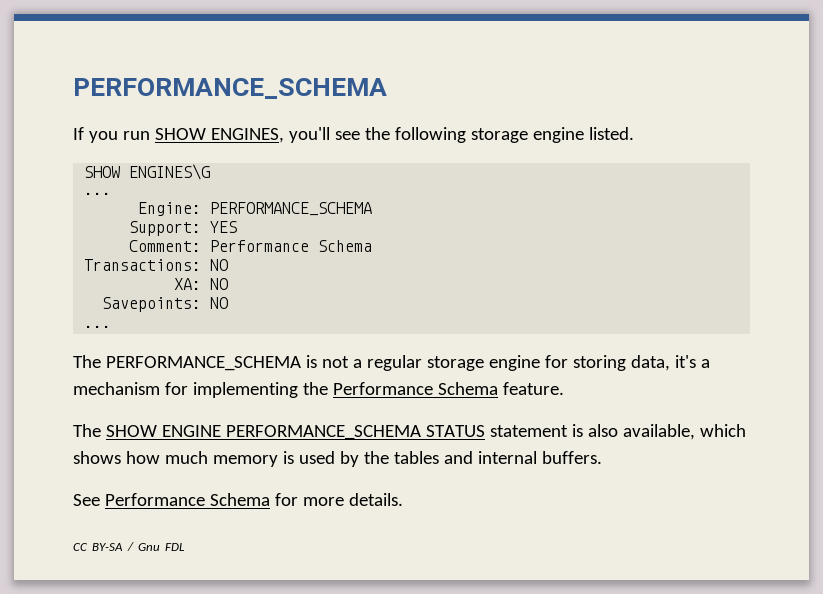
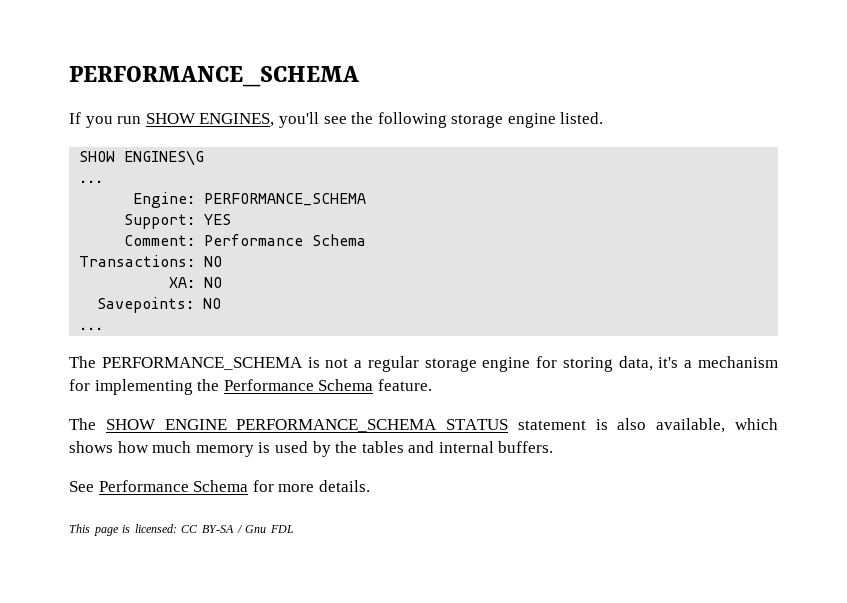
- CC BY-SA / Gnu FDL
+ This page is licensed: CC BY-SA / Gnu FDL

